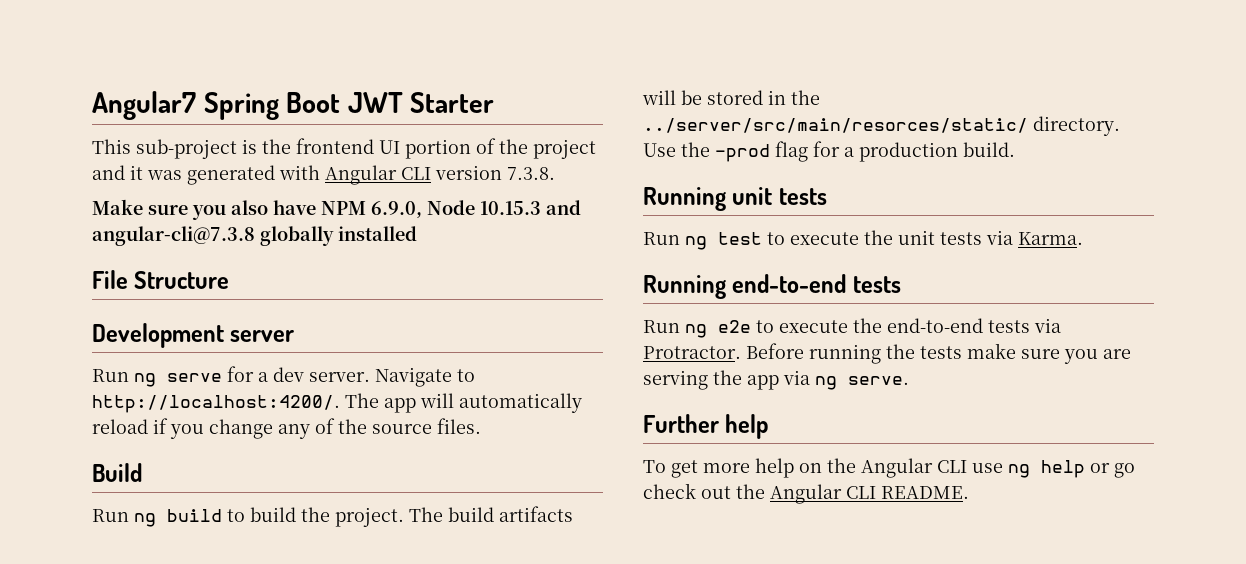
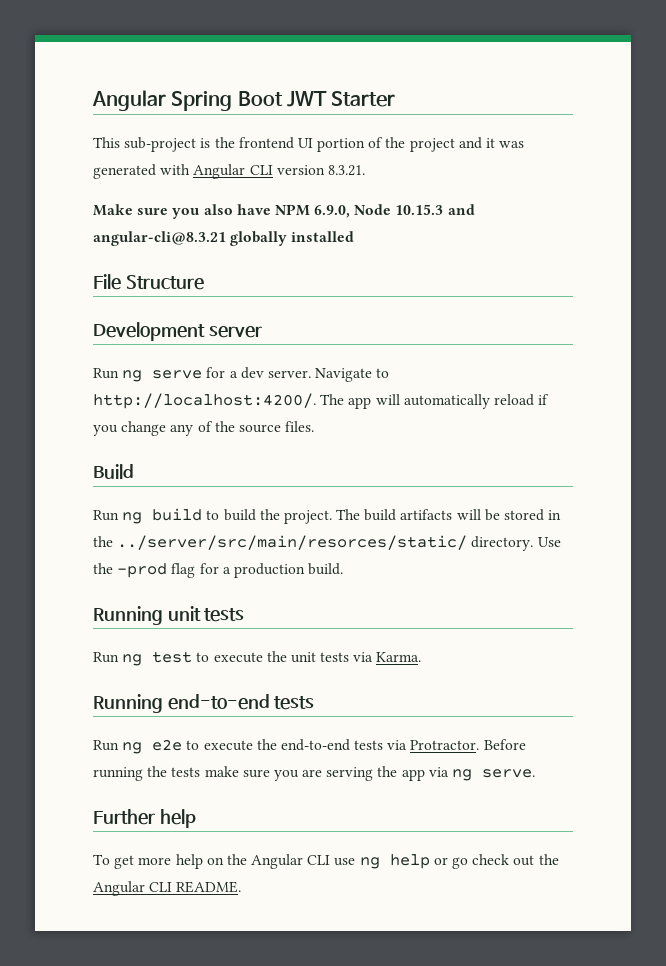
- Angular7 Spring Boot JWT Starter
+ Angular Spring Boot JWT Starter
- This sub-project is the frontend UI portion of the project and it was generated with Angular CLI version 7.3.8.
+ This sub-project is the frontend UI portion of the project and it was generated with Angular CLI version 8.3.21.
- Make sure you also have NPM 6.9.0, Node 10.15.3 and angular-cli@7.3.8 globally installed
+ Make sure you also have NPM 6.9.0, Node 10.15.3 and angular-cli@8.3.21 globally installed

